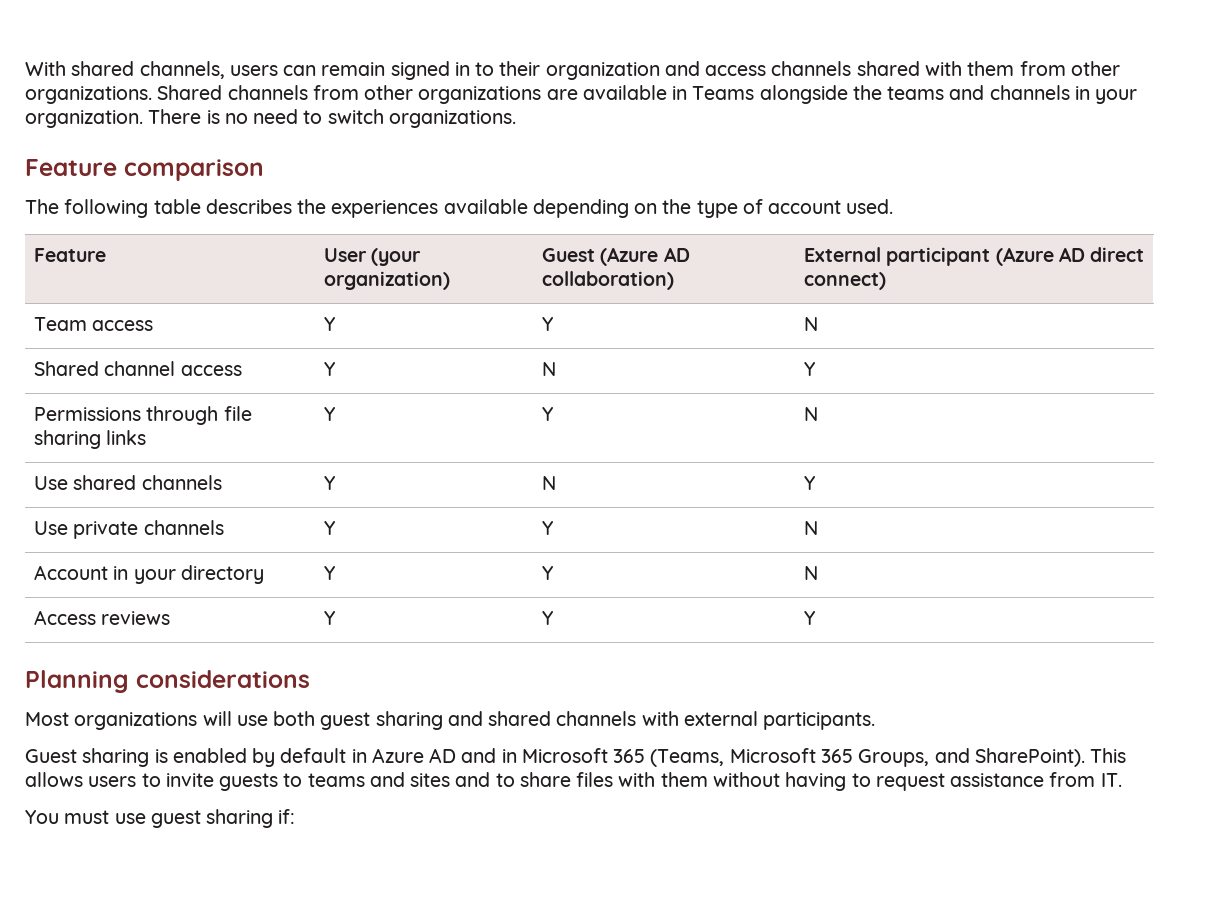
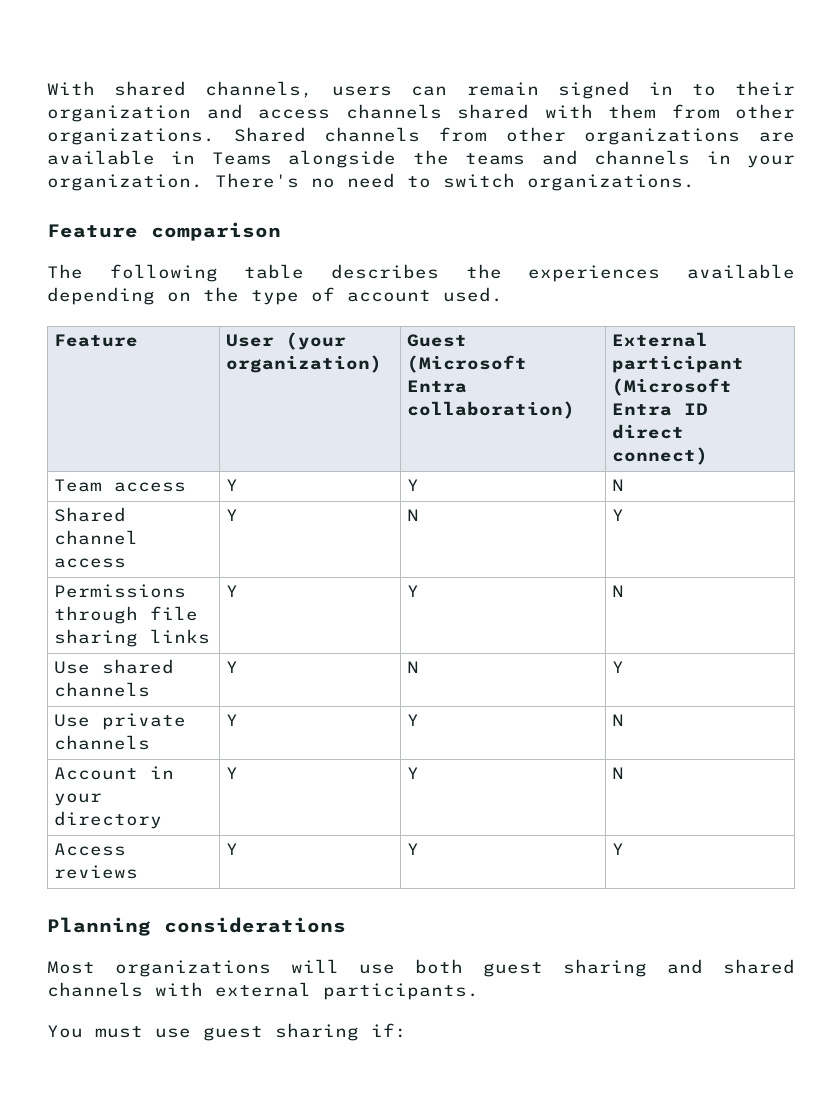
- There is no need to switch organizations.
+ There's no need to switch organizations.
- Feature | User (your organization) | Guest (Azure AD collaboration) | External participant (Azure AD direct connect)
+ Feature | User (your organization) | Guest (Microsoft Entra collaboration) | External participant (Microsoft Entra ID direct connect)
- Guest sharing is enabled by default in Azure AD and in Microsoft 365 (Teams, Microsoft 365 Groups, and SharePoint). This allows users to invite guests to teams and sites and to share files with them without having to request assistance from IT.

